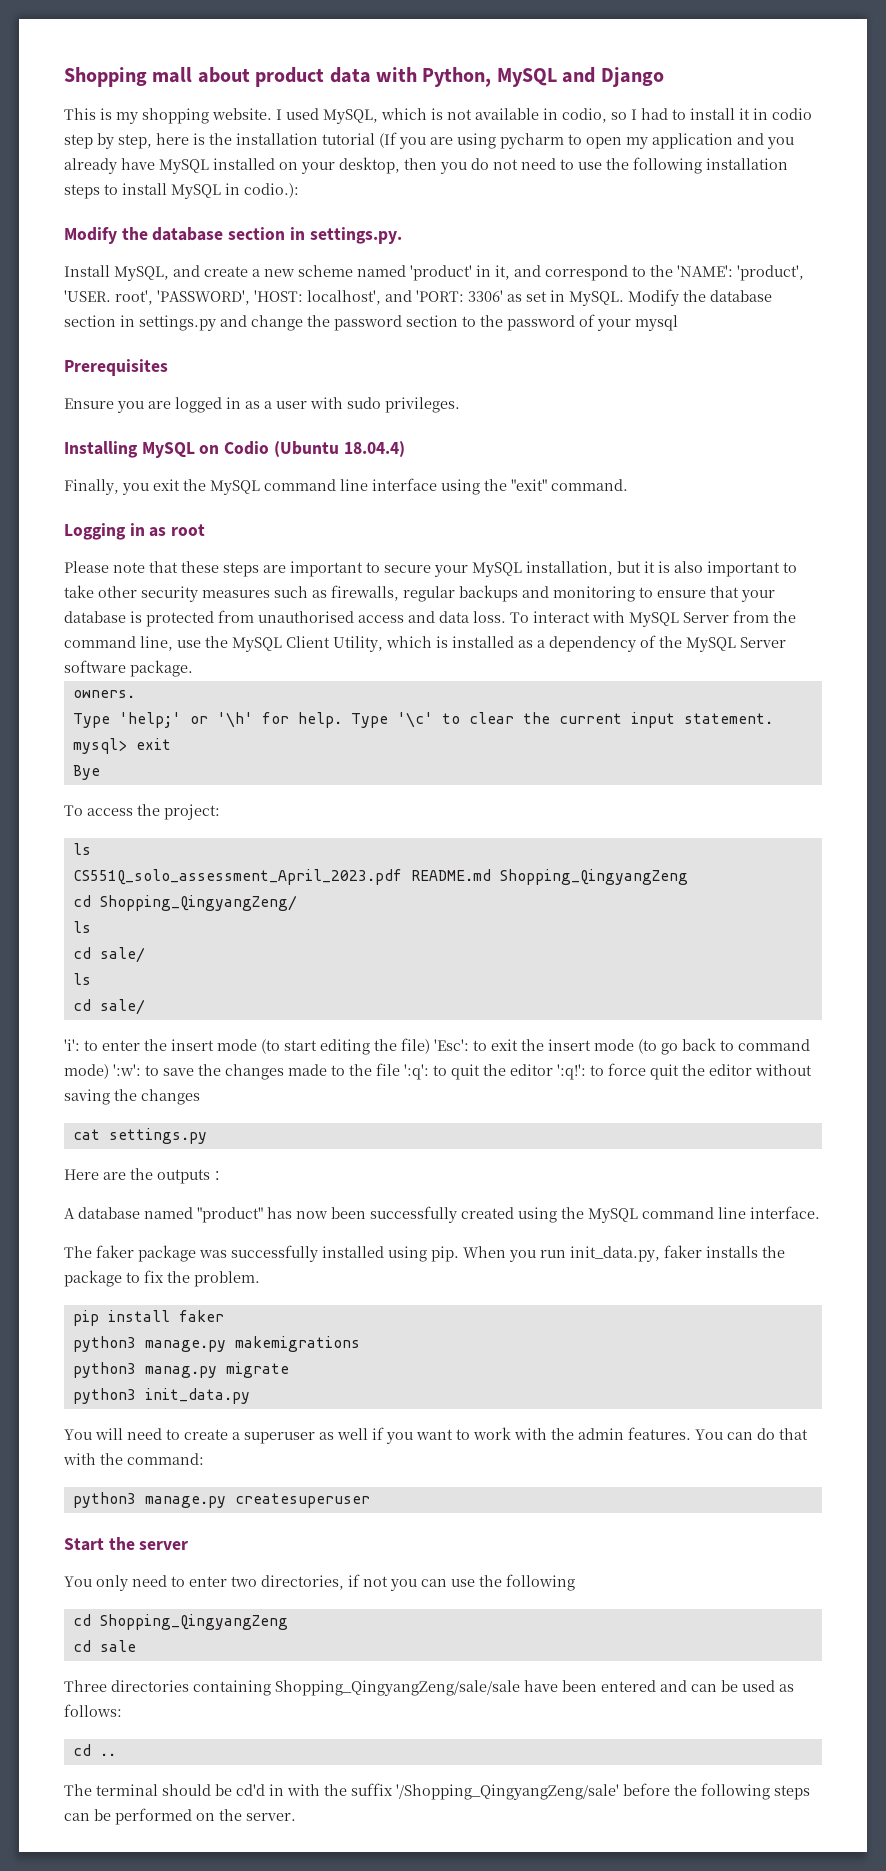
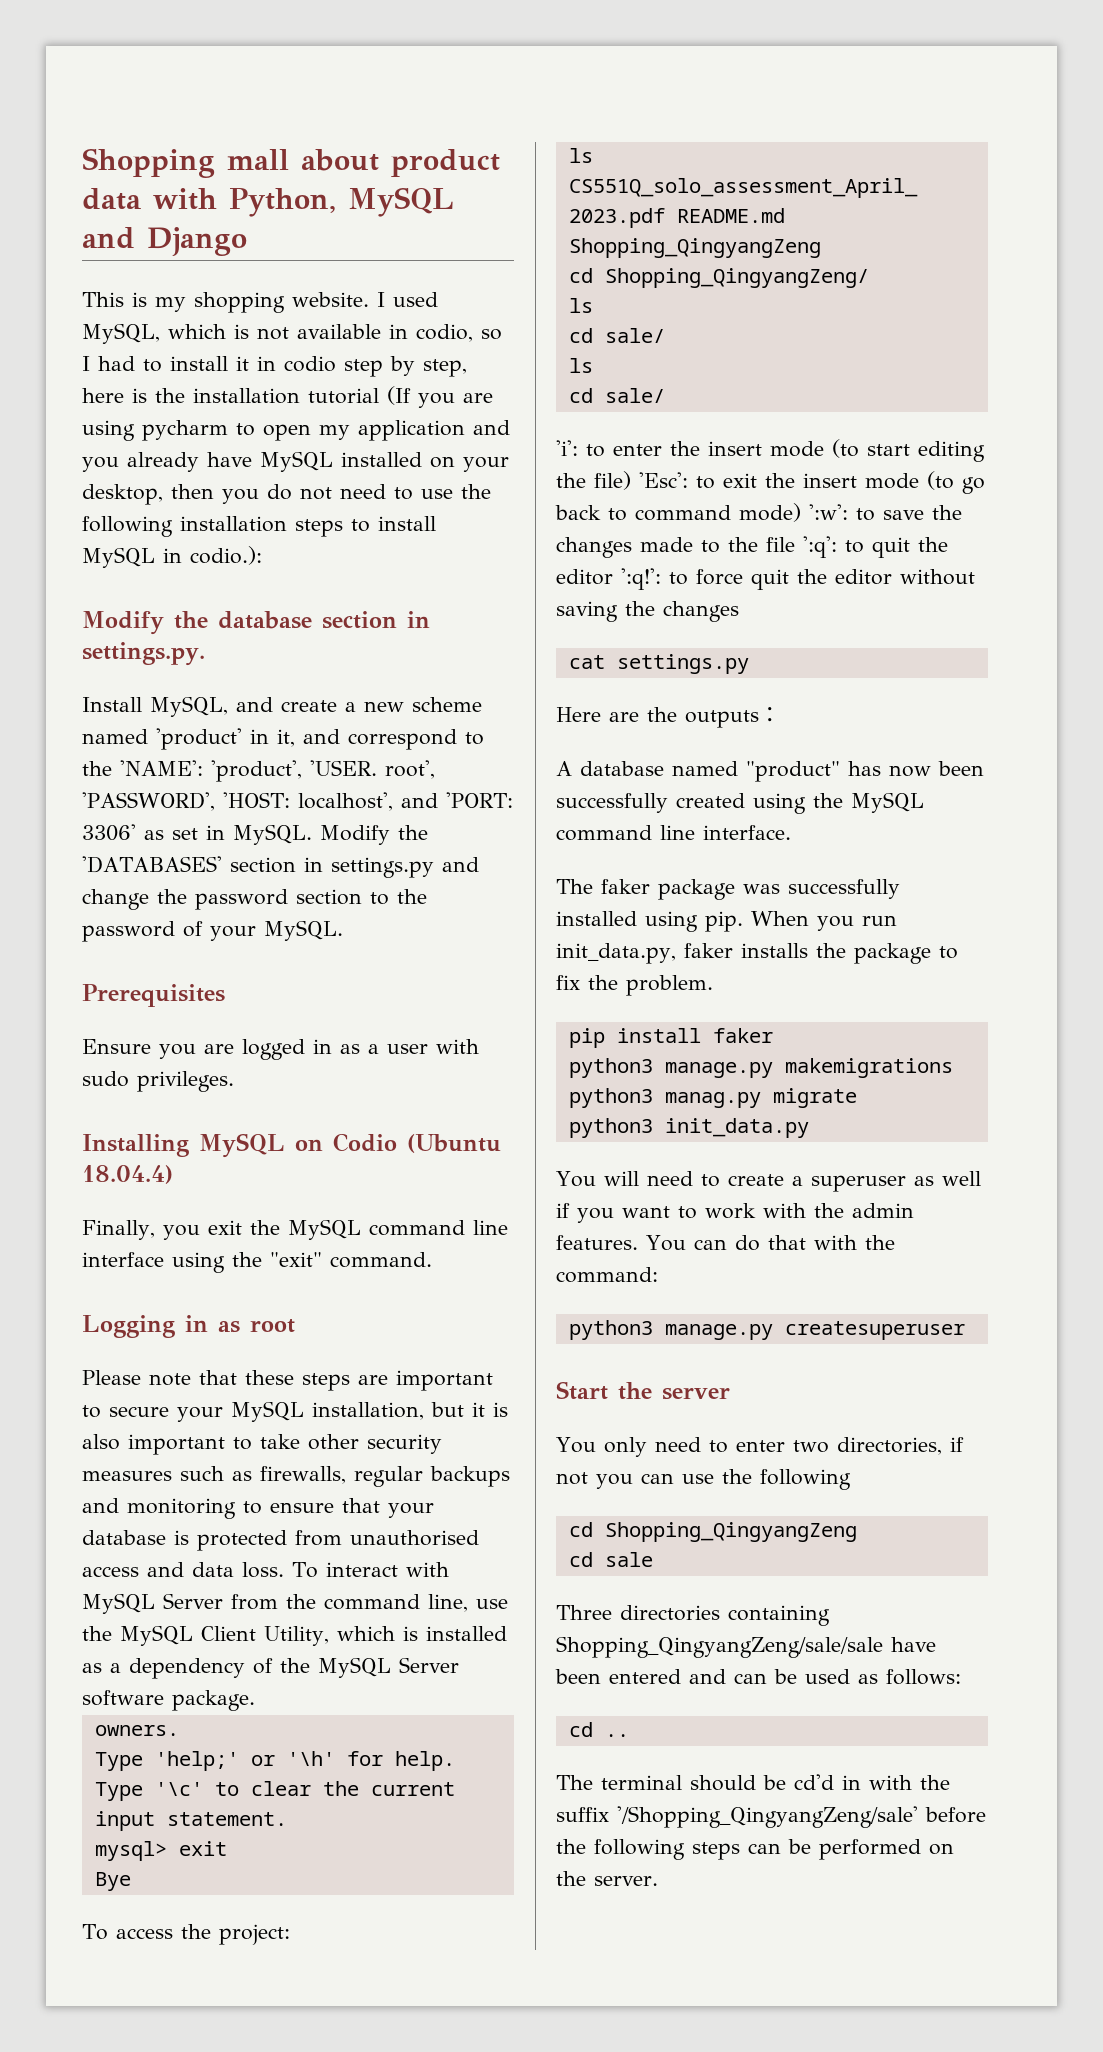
- Modify the database section in settings.py and change the password section to the password of your mysql
+ Modify the 'DATABASES' section in settings.py and change the password section to the password of your MySQL.

